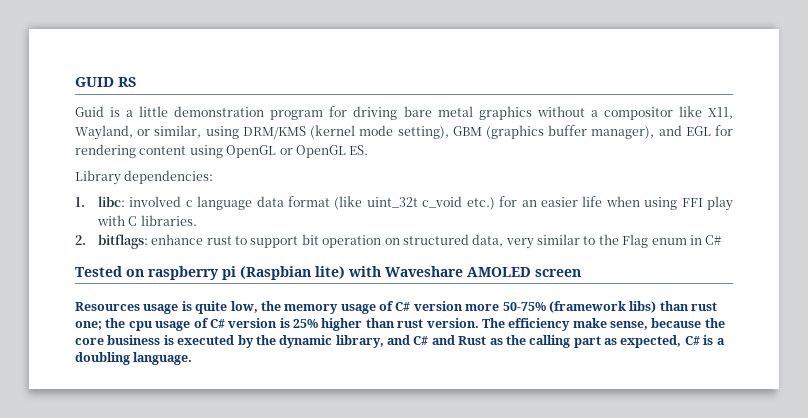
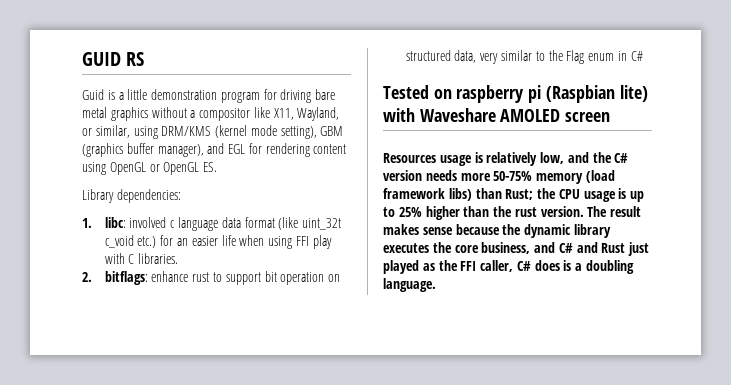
- Resources usage is quite low, the memory usage of C# version more 50-75% (framework libs) than rust one; the cpu usage of C# version is 25% higher than rust version.
+ Resources usage is relatively low, and the C# version needs more 50-75% memory (load framework libs) than Rust; the CPU usage is up to 25% higher than the rust version.
- The efficiency make sense, because the core business is executed by the dynamic library, and C# and Rust as the calling part as expected, C# is a doubling language.
+ The result makes sense because the dynamic library executes the core business, and C# and Rust just played as the FFI caller, C# does is a doubling language.

